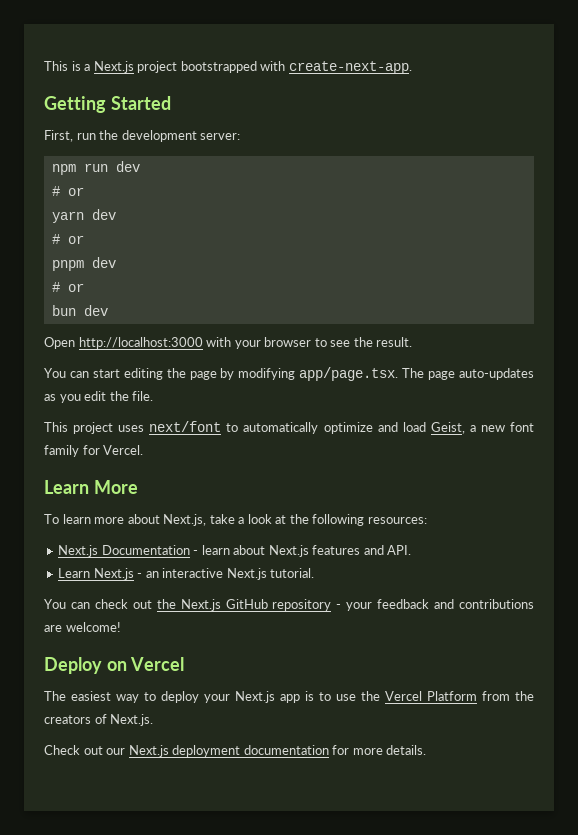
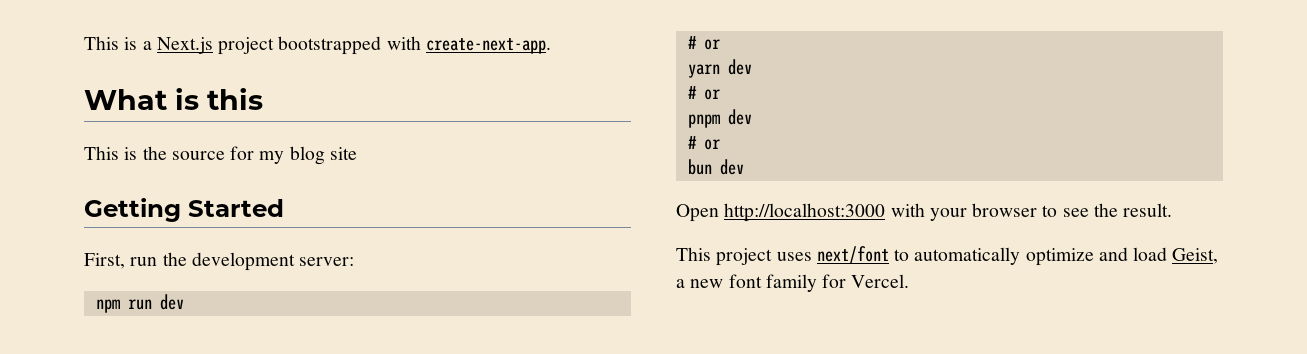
+ What is this
+ This is the source for my blog site
- You can start editing the page by modifying app/page.tsx. The page auto-updates as you edit the file.
- Learn More
- To learn more about Next.js, take a look at the following resources:
- Next.js Documentation - learn about Next.js features and API.
- Learn Next.js - an interactive Next.js tutorial.
- You can check out the Next.js GitHub repository - your feedback and contributions are welcome!
- Deploy on Vercel
- The easiest way to deploy your Next.js app is to use the Vercel Platform from the creators of Next.js.
- Check out our Next.js deployment documentation for more details.

